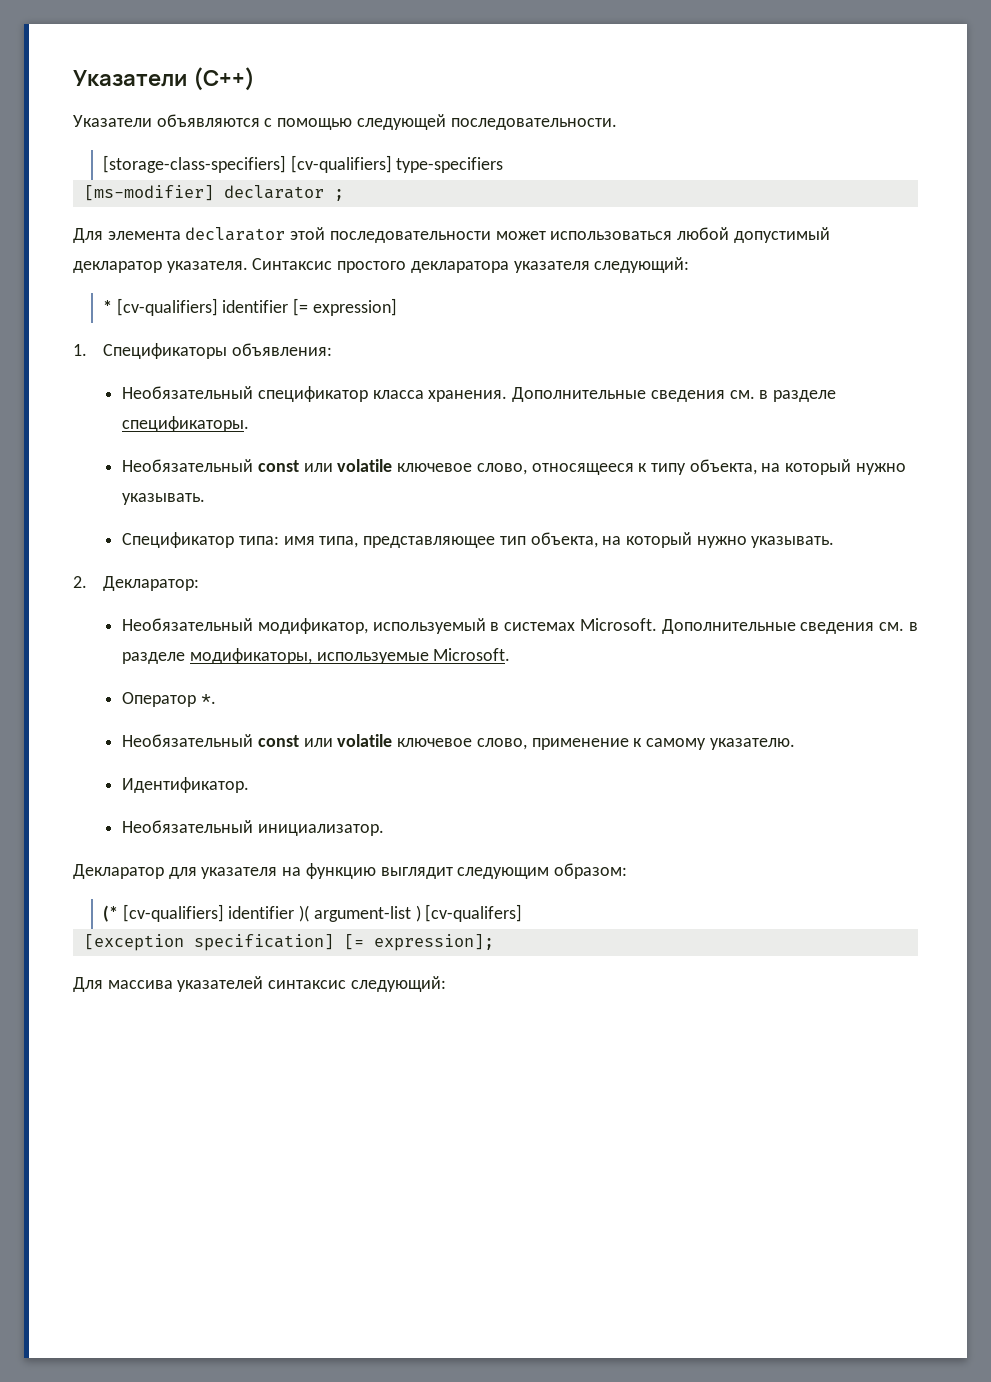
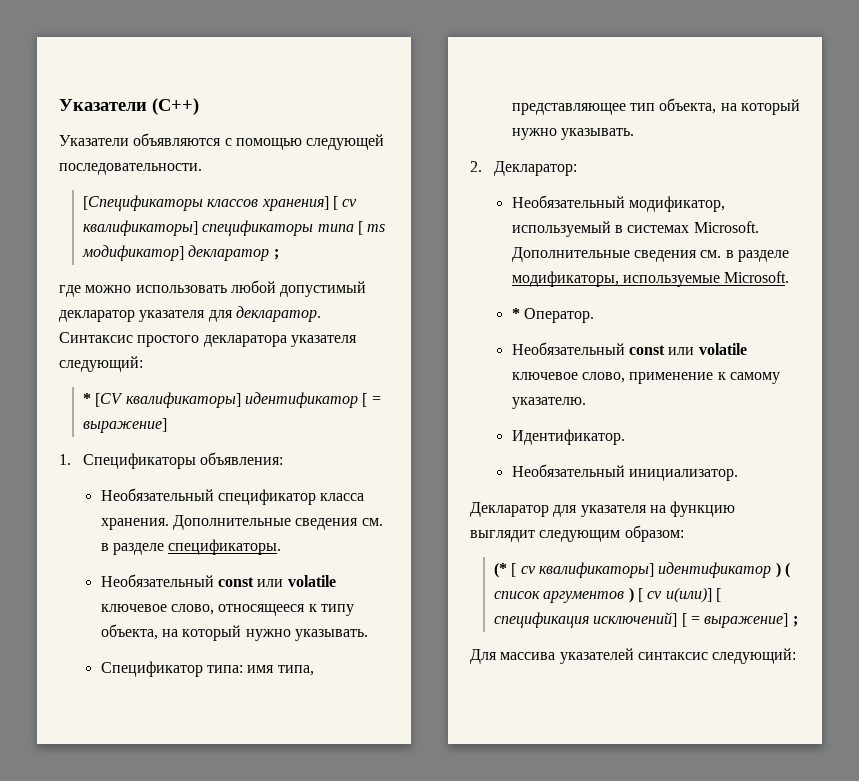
- [storage-class-specifiers] [cv-qualifiers] type-specifiers
- [ms-modifier] declarator ;
- Для элемента declarator этой последовательности может использоваться любой допустимый декларатор указателя.
+ [Спецификаторы классов хранения] [ cv квалификаторы] спецификаторы типа [ ms модификатор] декларатор ;
+ где можно использовать любой допустимый декларатор указателя для декларатор.
- * [cv-qualifiers] identifier [= expression]
+ * [CV квалификаторы] идентификатор [ = выражение]
- Оператор *.
+ * Оператор.
- (* [cv-qualifiers] identifier )( argument-list ) [cv-qualifers]
- [exception specification] [= expression];
+ (* [ cv квалификаторы] идентификатор ) ( список аргументов ) [ cv и(или)] [ спецификация исключений] [ = выражение] ;

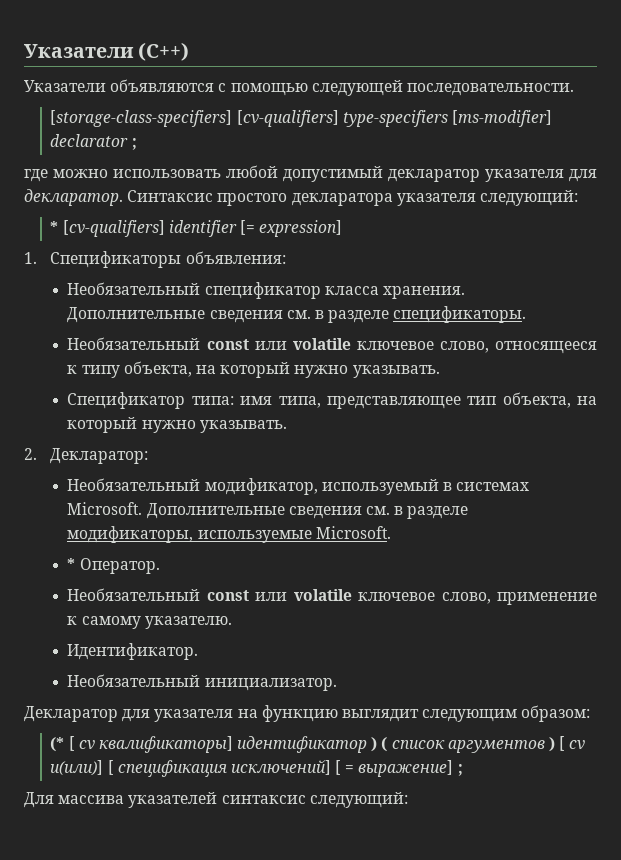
- [Спецификаторы классов хранения] [ cv квалификаторы] спецификаторы типа [ ms модификатор] декларатор ;
+ [storage-class-specifiers] [cv-qualifiers] type-specifiers [ms-modifier] declarator ;
- * [CV квалификаторы] идентификатор [ = выражение]
+ * [cv-qualifiers] identifier [= expression]

